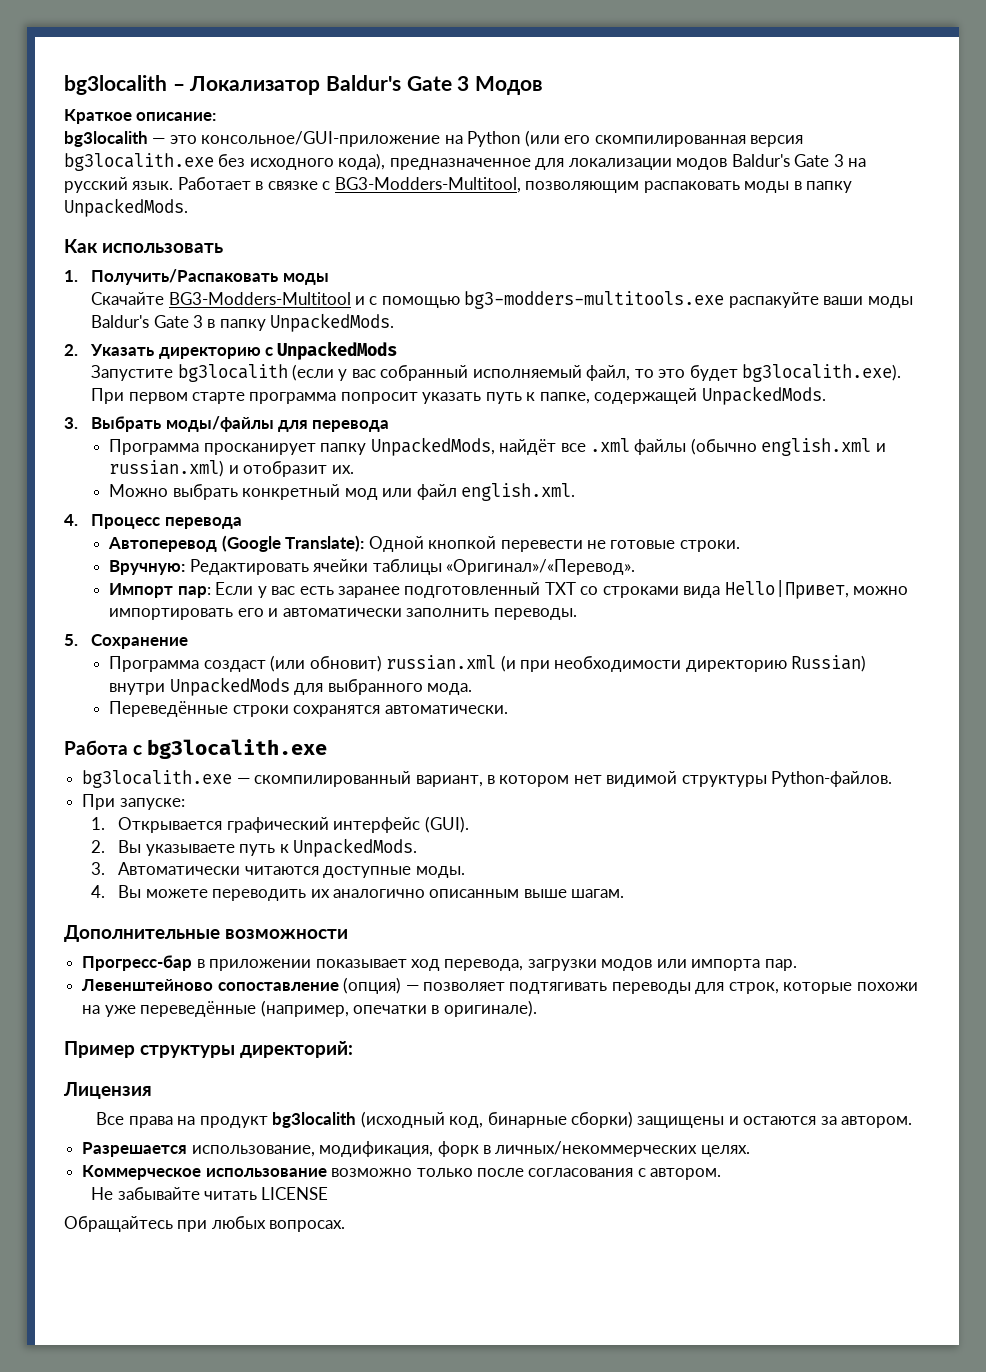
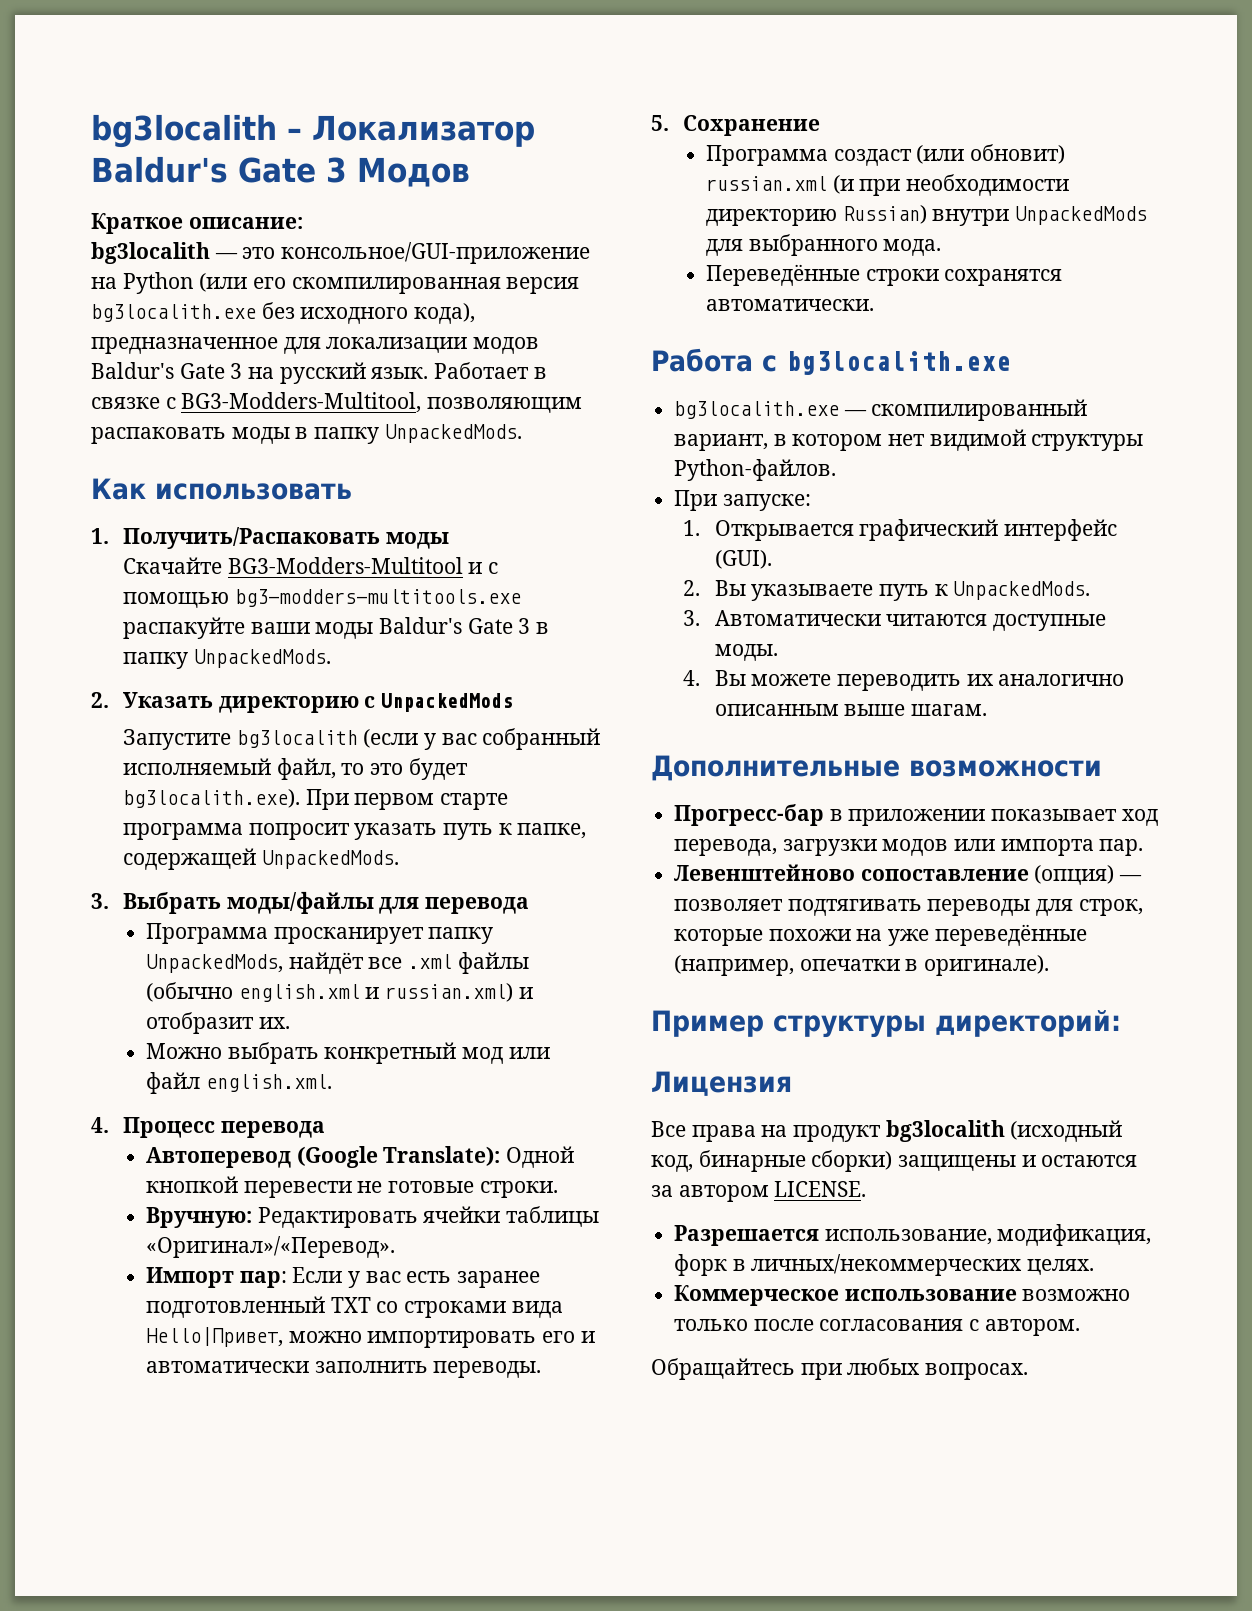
- Все права на продукт bg3localith (исходный код, бинарные сборки) защищены и остаются за автором.
+ Все права на продукт bg3localith (исходный код, бинарные сборки) защищены и остаются за автором LICENSE.
- Не забывайте читать LICENSE

